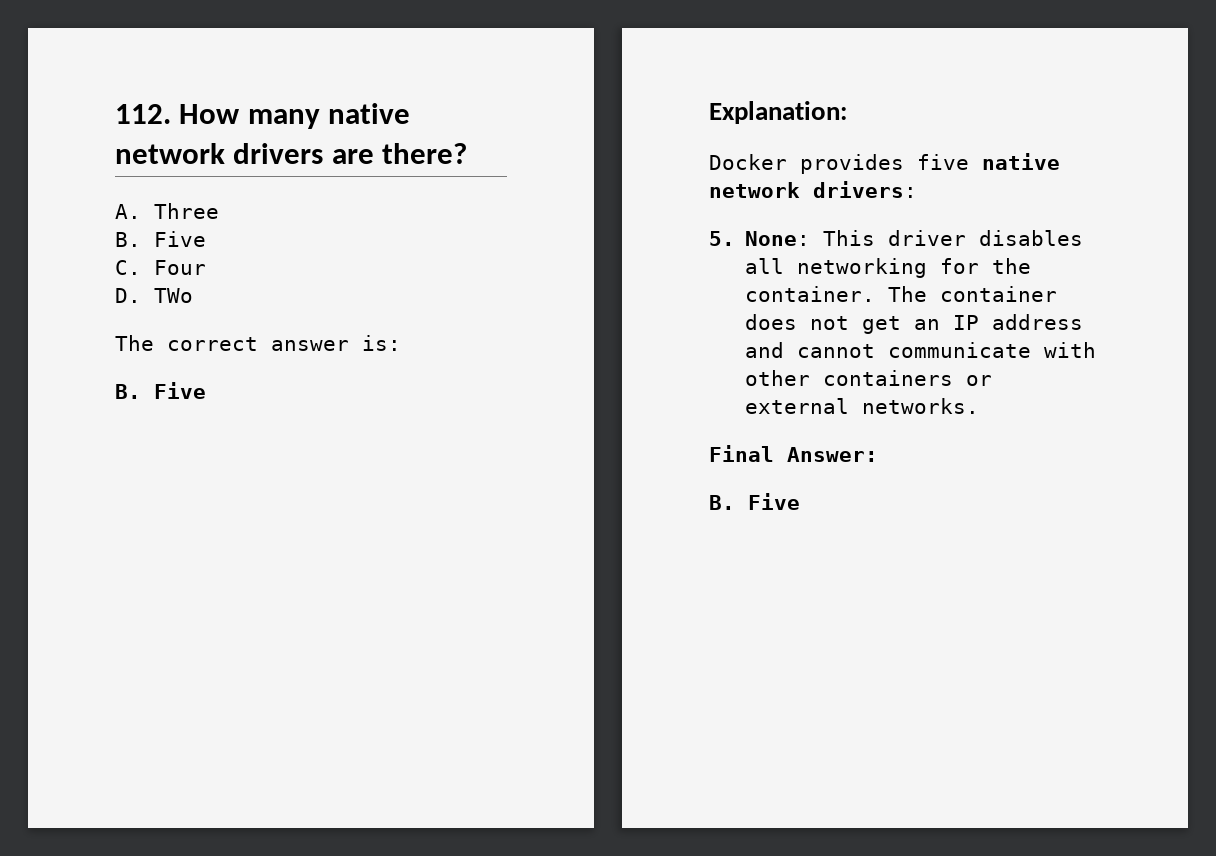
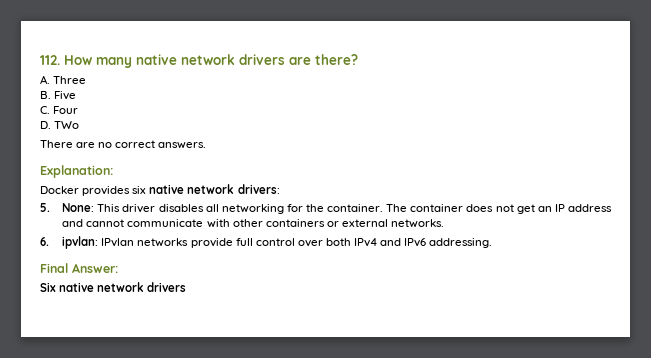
- The correct answer is:
- B. Five
+ There are no correct answers.
- Docker provides five native network drivers:
+ Docker provides six native network drivers:
+ 6. ipvlan: IPvlan networks provide full control over both IPv4 and IPv6 addressing.
  Final Answer:
- B. Five
+ Six native network drivers

